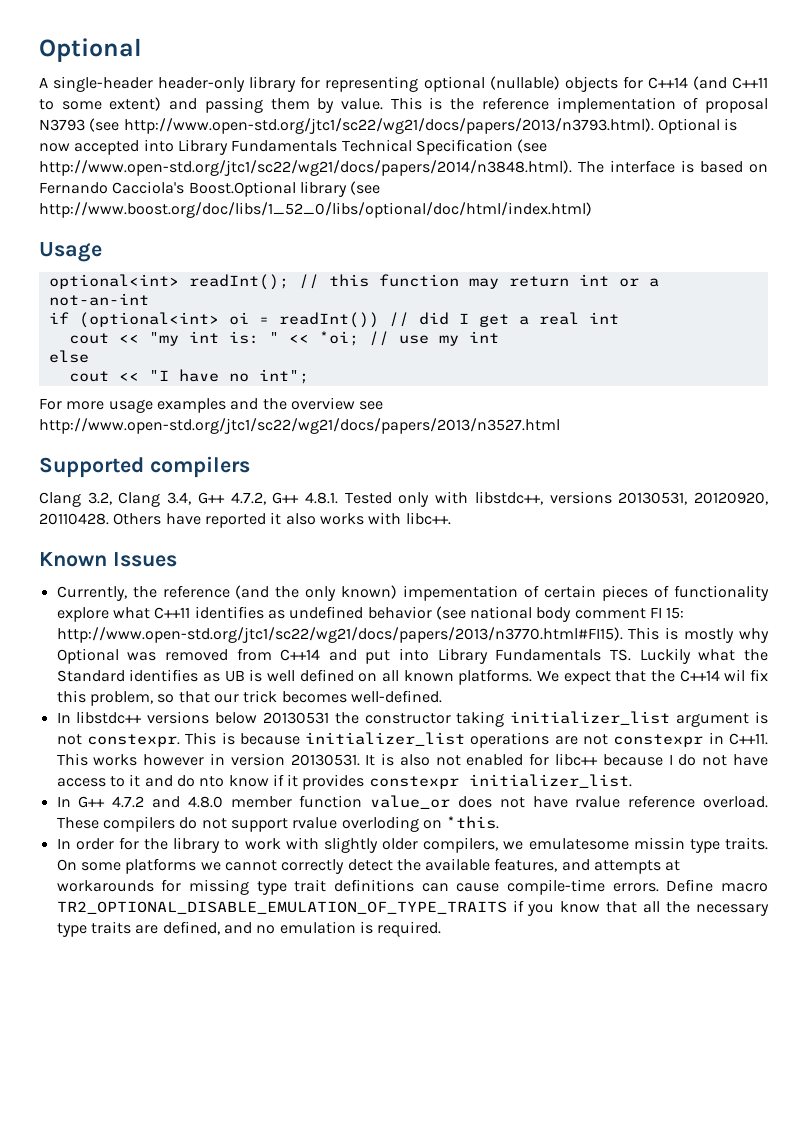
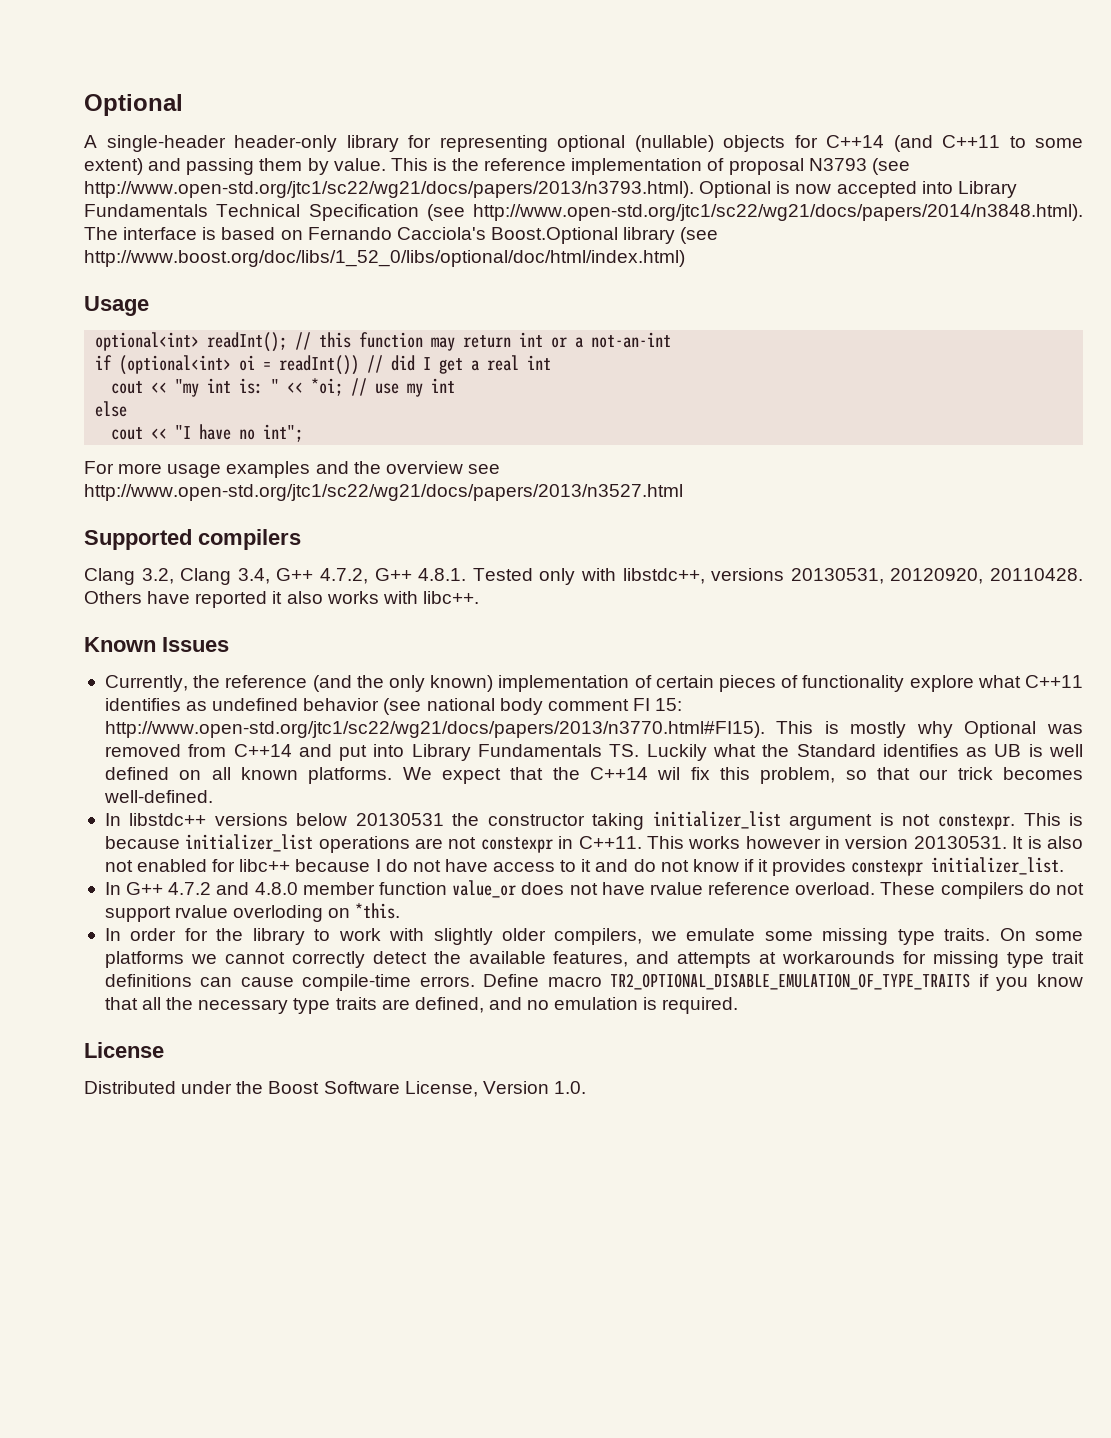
- Currently, the reference (and the only known) impementation of certain pieces of functionality explore what C++11 identifies as undefined behavior (see national body comment FI 15: http://www.open-std.org/jtc1/sc22/wg21/docs/papers/2013/n3770.html#FI15). This is mostly why Optional was removed from C++14 and put into Library Fundamentals TS. Luckily what the Standard identifies as UB is well defined on all known platforms.
+ Currently, the reference (and the only known) implementation of certain pieces of functionality explore what C++11 identifies as undefined behavior (see national body comment FI 15: http://www.open-std.org/jtc1/sc22/wg21/docs/papers/2013/n3770.html#FI15). This is mostly why Optional was removed from C++14 and put into Library Fundamentals TS. Luckily what the Standard identifies as UB is well defined on all known platforms.
- It is also not enabled for libc++ because I do not have access to it and do nto know if it provides constexpr initializer_list.
+ It is also not enabled for libc++ because I do not have access to it and do not know if it provides constexpr initializer_list.
- In order for the library to work with slightly older compilers, we emulatesome missin type traits.
+ In order for the library to work with slightly older compilers, we emulate some missing type traits.
+ License
+ Distributed under the Boost Software License, Version 1.0.

